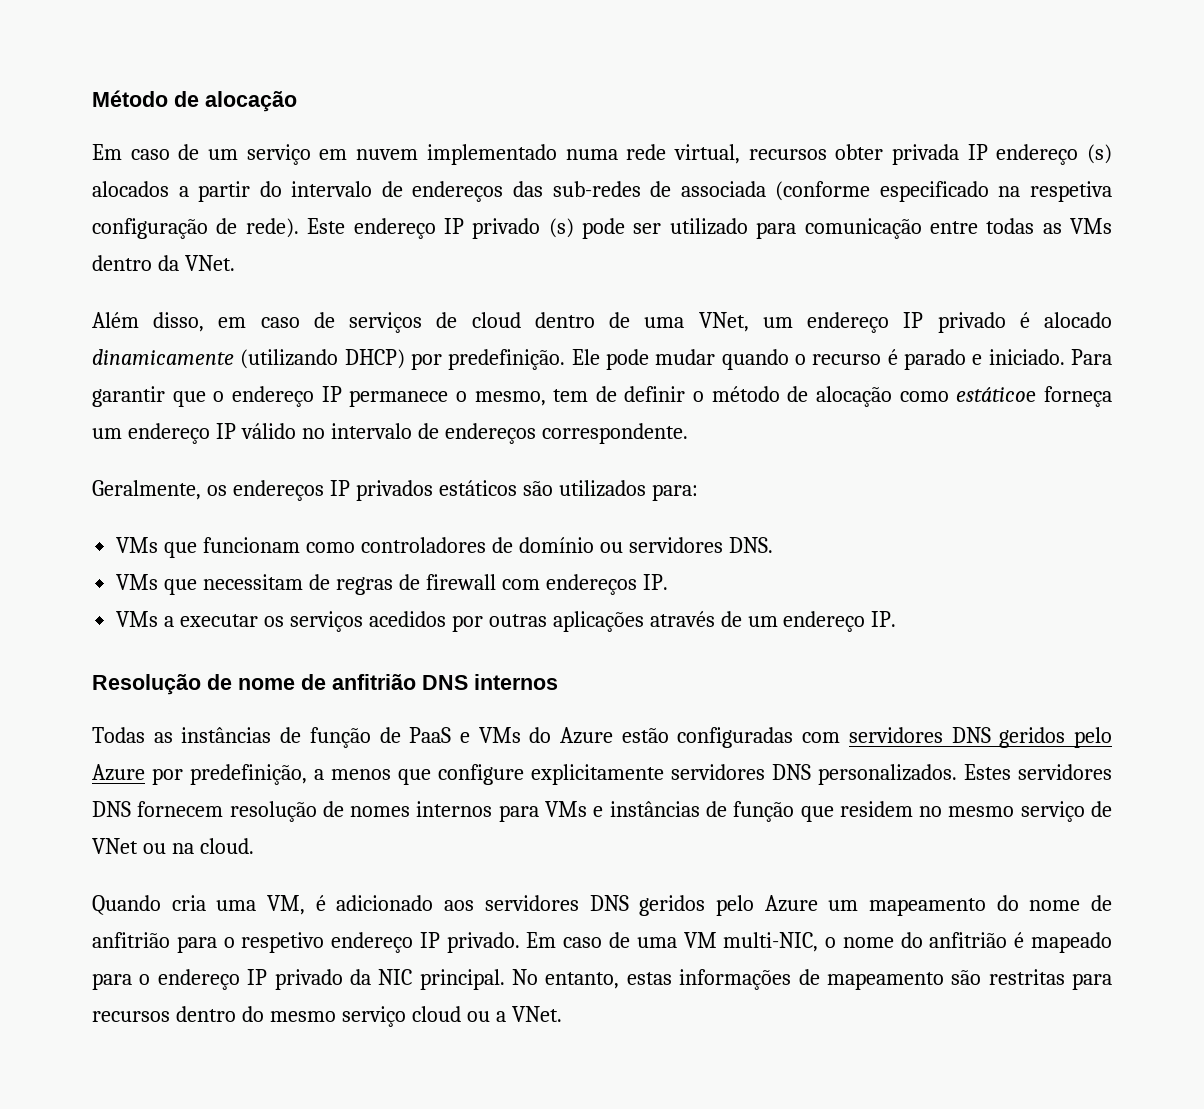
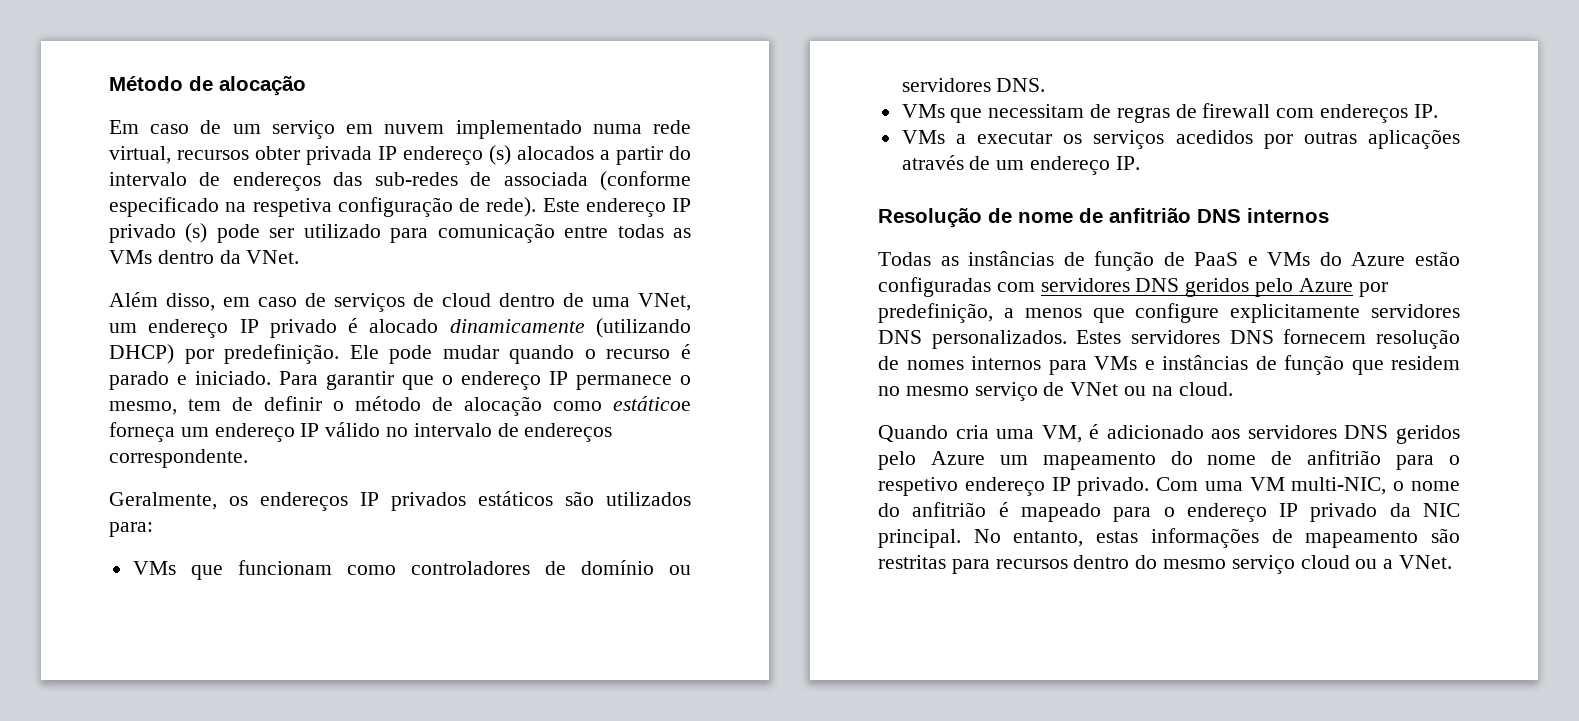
- Em caso de uma VM multi-NIC, o nome do anfitrião é mapeado para o endereço IP privado da NIC principal.
+ Com uma VM multi-NIC, o nome do anfitrião é mapeado para o endereço IP privado da NIC principal.

